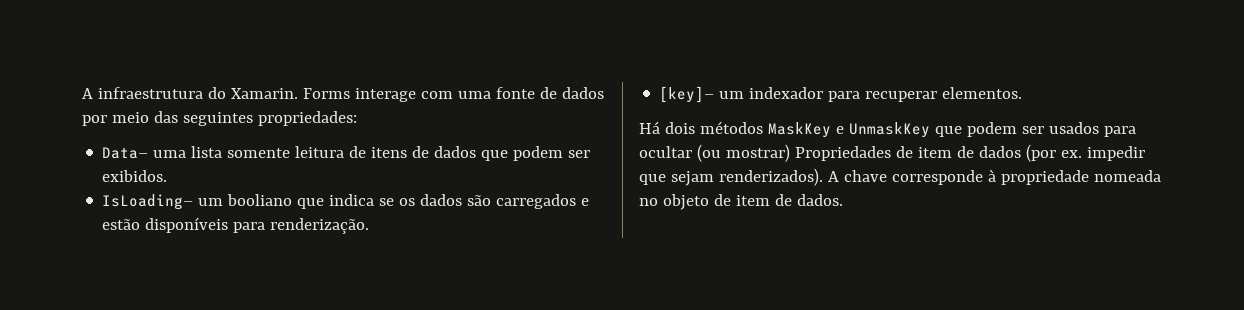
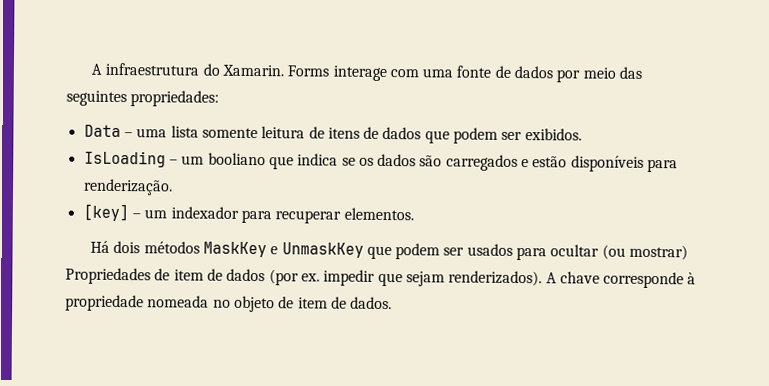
- Data– uma lista somente leitura de itens de dados que podem ser exibidos.
+ Data – uma lista somente leitura de itens de dados que podem ser exibidos.
- IsLoading– um booliano que indica se os dados são carregados e estão disponíveis para renderização.
+ IsLoading – um booliano que indica se os dados são carregados e estão disponíveis para renderização.
- [key]– um indexador para recuperar elementos.
+ [key] – um indexador para recuperar elementos.

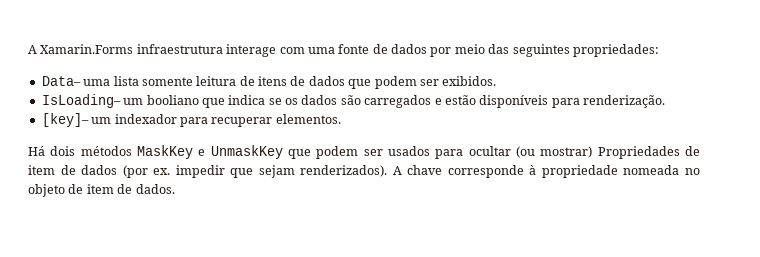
- A infraestrutura do Xamarin. Forms interage com uma fonte de dados por meio das seguintes propriedades:
+ A Xamarin.Forms infraestrutura interage com uma fonte de dados por meio das seguintes propriedades:
- Data – uma lista somente leitura de itens de dados que podem ser exibidos.
+ Data– uma lista somente leitura de itens de dados que podem ser exibidos.
- IsLoading – um booliano que indica se os dados são carregados e estão disponíveis para renderização.
+ IsLoading– um booliano que indica se os dados são carregados e estão disponíveis para renderização.
- [key] – um indexador para recuperar elementos.
+ [key]– um indexador para recuperar elementos.

